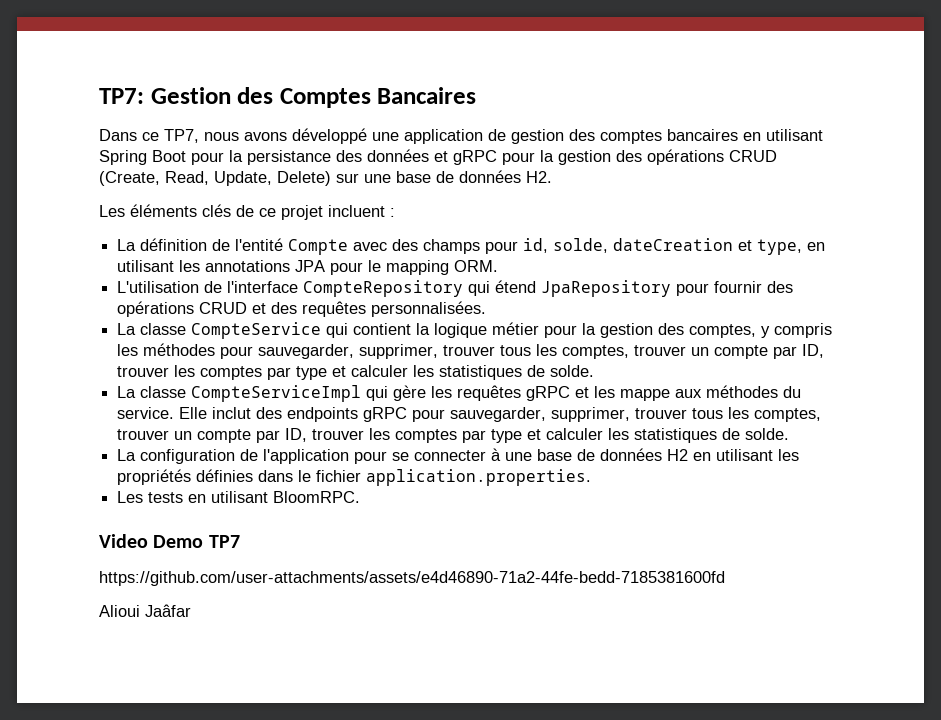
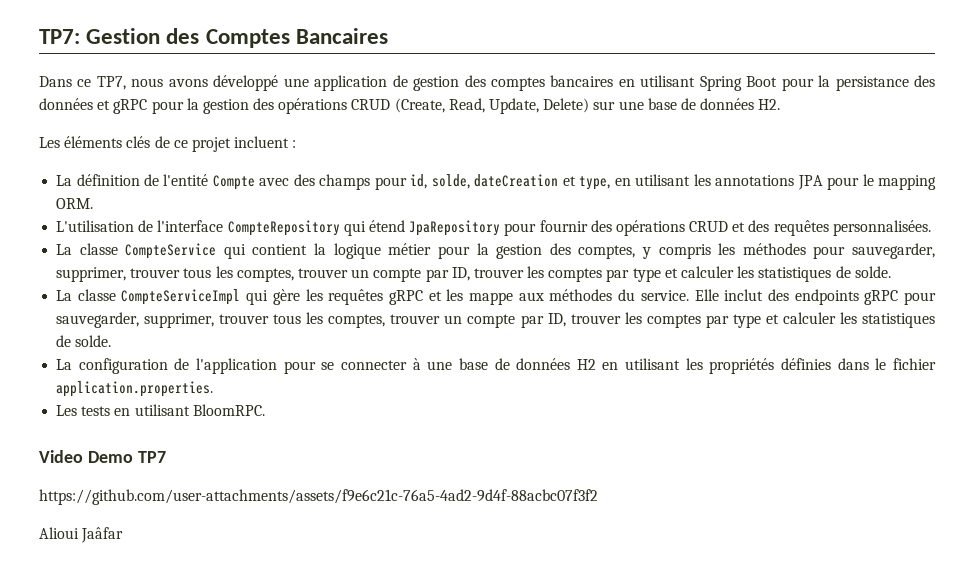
- https://github.com/user-attachments/assets/e4d46890-71a2-44fe-bedd-7185381600fd
+ https://github.com/user-attachments/assets/f9e6c21c-76a5-4ad2-9d4f-88acbc07f3f2

